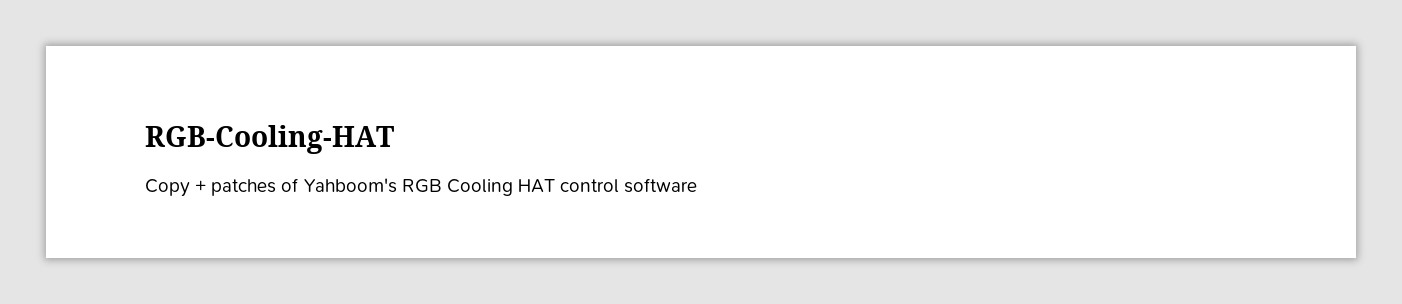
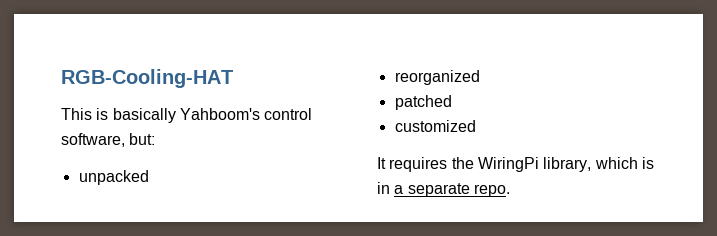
- Copy + patches of Yahboom's RGB Cooling HAT control software
+ This is basically Yahboom's control software, but:
+ unpacked
+ reorganized
+ patched
+ customized
+ It requires the WiringPi library, which is in a separate repo.

